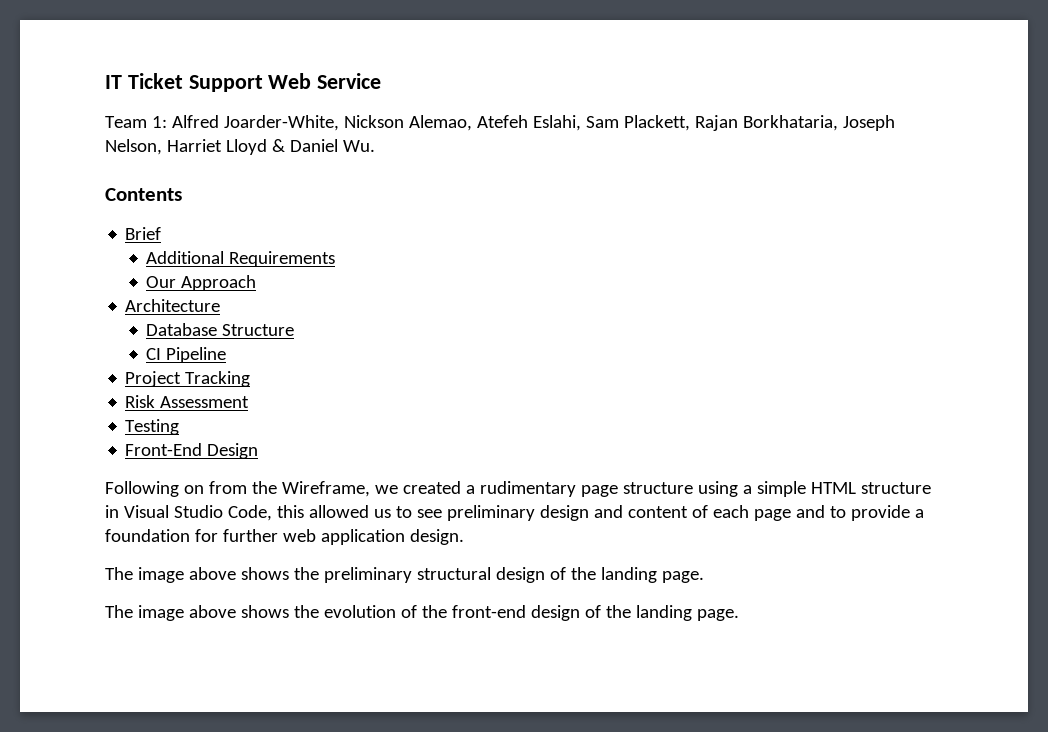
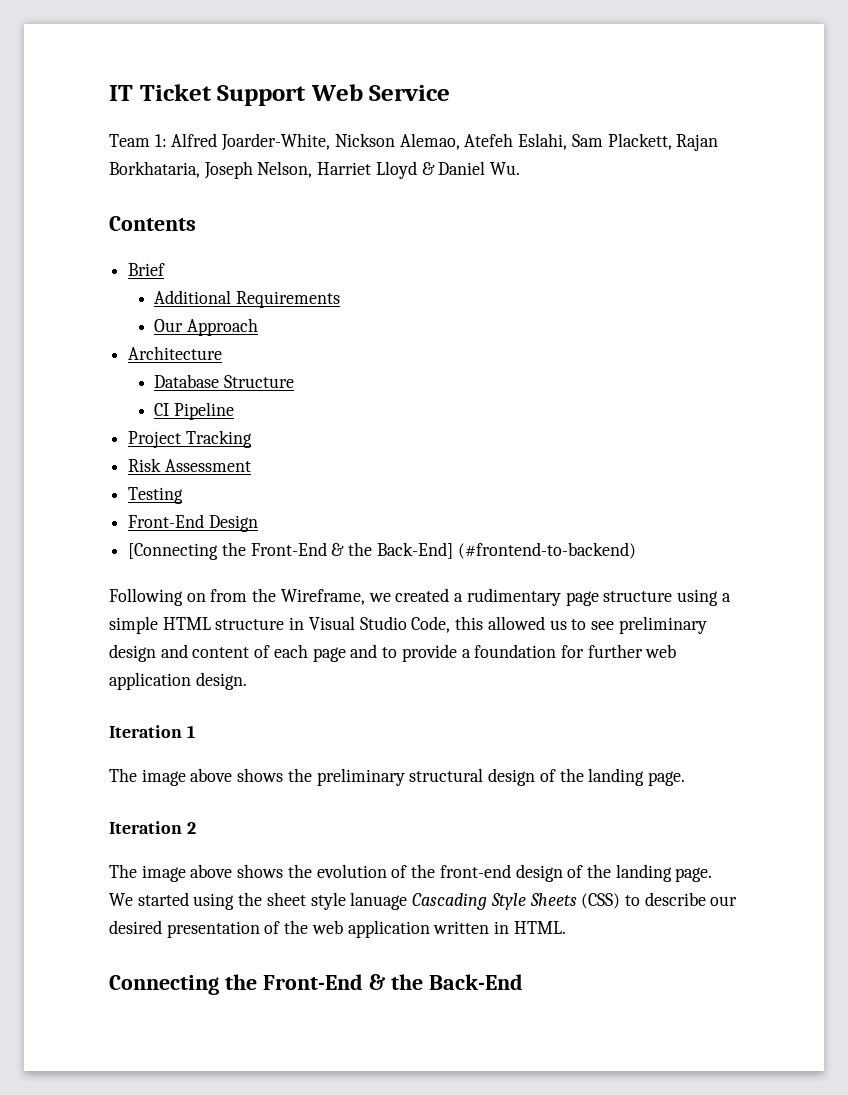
+ [Connecting the Front-End & the Back-End] (#frontend-to-backend)
+ Iteration 1
+ Iteration 2
+ We started using the sheet style lanuage Cascading Style Sheets (CSS) to describe our desired presentation of the web application written in HTML.
+ Connecting the Front-End & the Back-End

